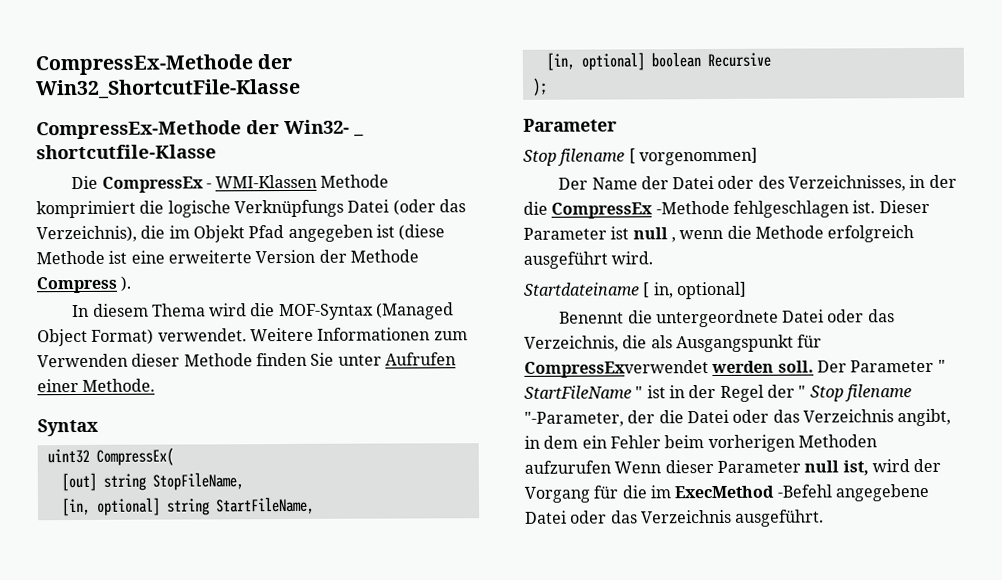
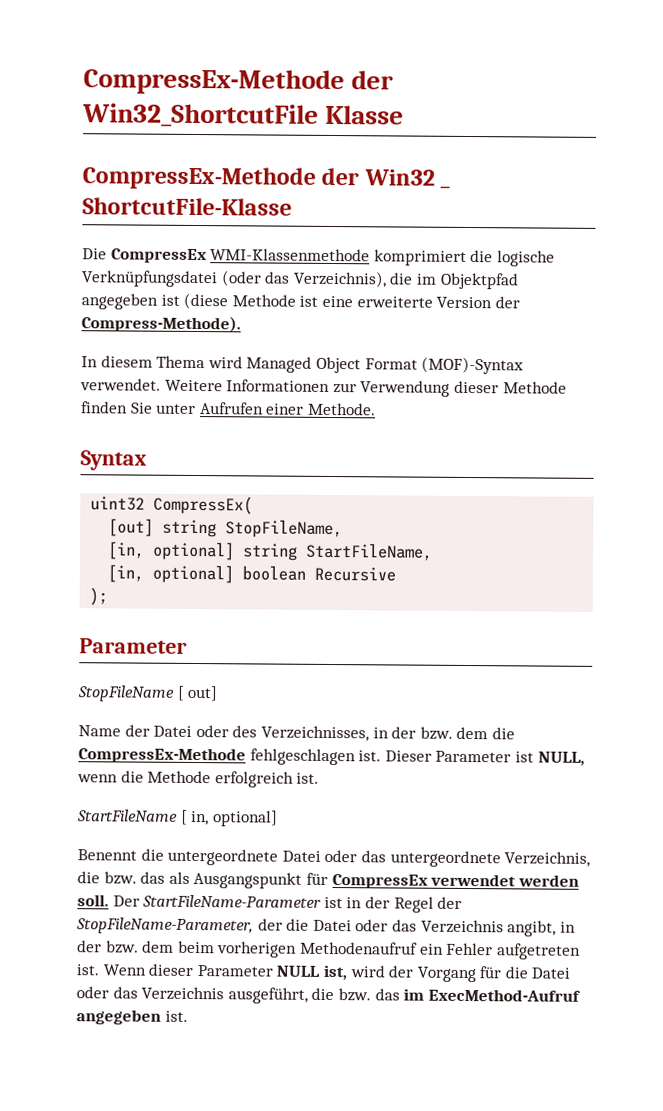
- CompressEx-Methode der Win32_ShortcutFile-Klasse
- CompressEx-Methode der Win32- _ shortcutfile-Klasse
+ CompressEx-Methode der Win32_ShortcutFile Klasse
+ CompressEx-Methode der Win32 _ ShortcutFile-Klasse
- Die CompressEx - WMI-Klassen Methode komprimiert die logische Verknüpfungs Datei (oder das Verzeichnis), die im Objekt Pfad angegeben ist (diese Methode ist eine erweiterte Version der Methode Compress ).
+ Die CompressEx WMI-Klassenmethode komprimiert die logische Verknüpfungsdatei (oder das Verzeichnis), die im Objektpfad angegeben ist (diese Methode ist eine erweiterte Version der Compress-Methode).
- In diesem Thema wird die MOF-Syntax (Managed Object Format) verwendet.
+ In diesem Thema wird Managed Object Format (MOF)-Syntax verwendet.
- Weitere Informationen zum Verwenden dieser Methode finden Sie unter Aufrufen einer Methode.
+ Weitere Informationen zur Verwendung dieser Methode finden Sie unter Aufrufen einer Methode.
- Stop filename [ vorgenommen]
- Der Name der Datei oder des Verzeichnisses, in der die CompressEx -Methode fehlgeschlagen ist.
+ StopFileName [ out]
+ Name der Datei oder des Verzeichnisses, in der bzw. dem die CompressEx-Methode fehlgeschlagen ist.
- Dieser Parameter ist null , wenn die Methode erfolgreich ausgeführt wird.
- Startdateiname [ in, optional]
+ Dieser Parameter ist NULL, wenn die Methode erfolgreich ist.
+ StartFileName [ in, optional]
- Benennt die untergeordnete Datei oder das Verzeichnis, die als Ausgangspunkt für CompressExverwendet werden soll.
+ Benennt die untergeordnete Datei oder das untergeordnete Verzeichnis, die bzw. das als Ausgangspunkt für CompressEx verwendet werden soll.
- Der Parameter " StartFileName " ist in der Regel der " Stop filename "-Parameter, der die Datei oder das Verzeichnis angibt, in dem ein Fehler beim vorherigen Methoden aufzurufen Wenn dieser Parameter null ist, wird der Vorgang für die im ExecMethod -Befehl angegebene Datei oder das Verzeichnis ausgeführt.
+ Der StartFileName-Parameter ist in der Regel der StopFileName-Parameter, der die Datei oder das Verzeichnis angibt, in der bzw. dem beim vorherigen Methodenaufruf ein Fehler aufgetreten ist. Wenn dieser Parameter NULL ist, wird der Vorgang für die Datei oder das Verzeichnis ausgeführt, die bzw. das im ExecMethod-Aufruf angegeben ist.

